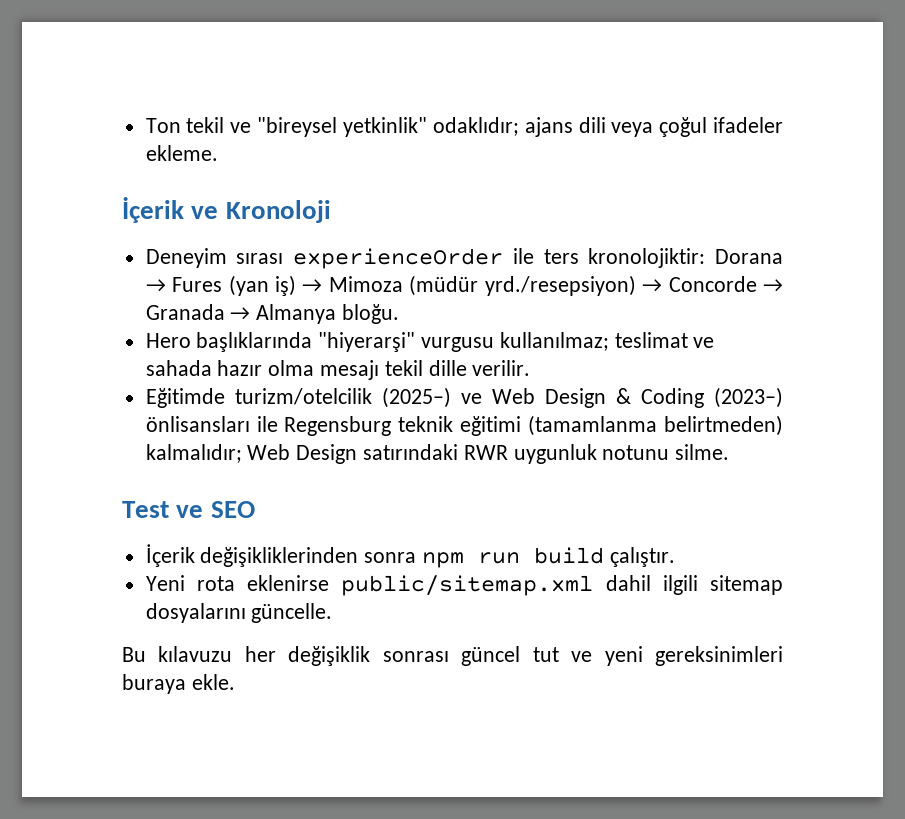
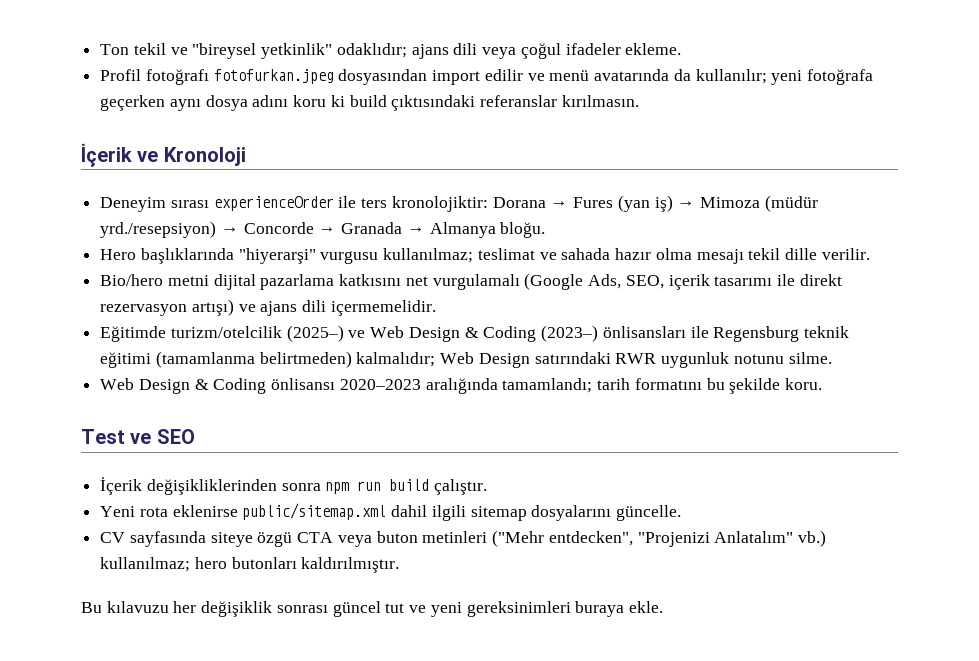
+ Profil fotoğrafı fotofurkan.jpeg dosyasından import edilir ve menü avatarında da kullanılır; yeni fotoğrafa geçerken aynı dosya adını koru ki build çıktısındaki referanslar kırılmasın.
+ Bio/hero metni dijital pazarlama katkısını net vurgulamalı (Google Ads, SEO, içerik tasarımı ile direkt rezervasyon artışı) ve ajans dili içermemelidir.
+ Web Design & Coding önlisansı 2020–2023 aralığında tamamlandı; tarih formatını bu şekilde koru.
+ CV sayfasında siteye özgü CTA veya buton metinleri ("Mehr entdecken", "Projenizi Anlatalım" vb.) kullanılmaz; hero butonları kaldırılmıştır.

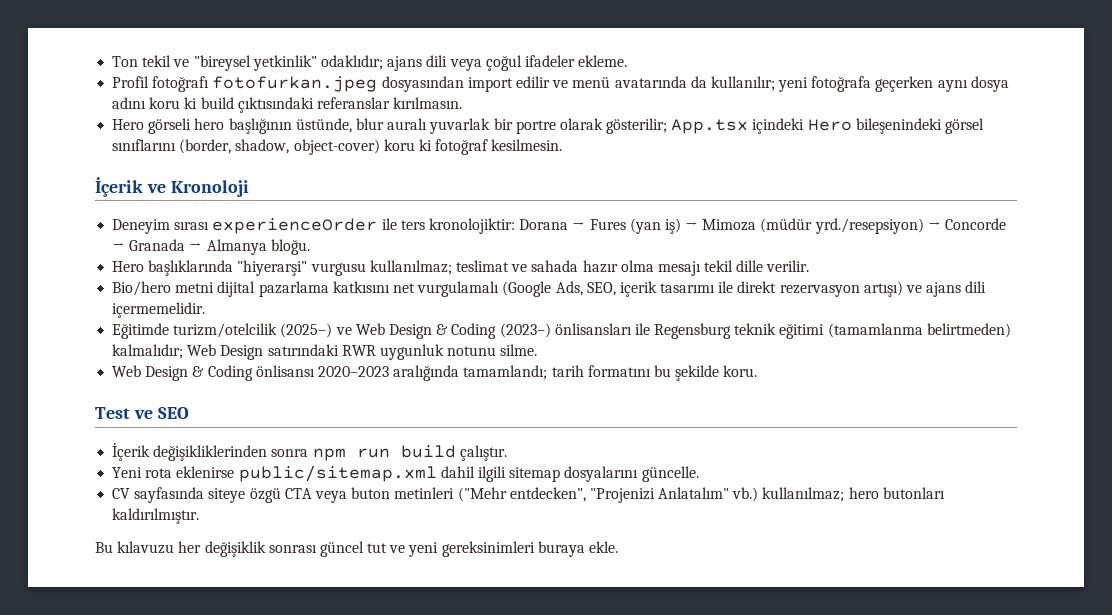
+ Hero görseli hero başlığının üstünde, blur auralı yuvarlak bir portre olarak gösterilir; App.tsx içindeki Hero bileşenindeki görsel sınıflarını (border, shadow, object-cover) koru ki fotoğraf kesilmesin.

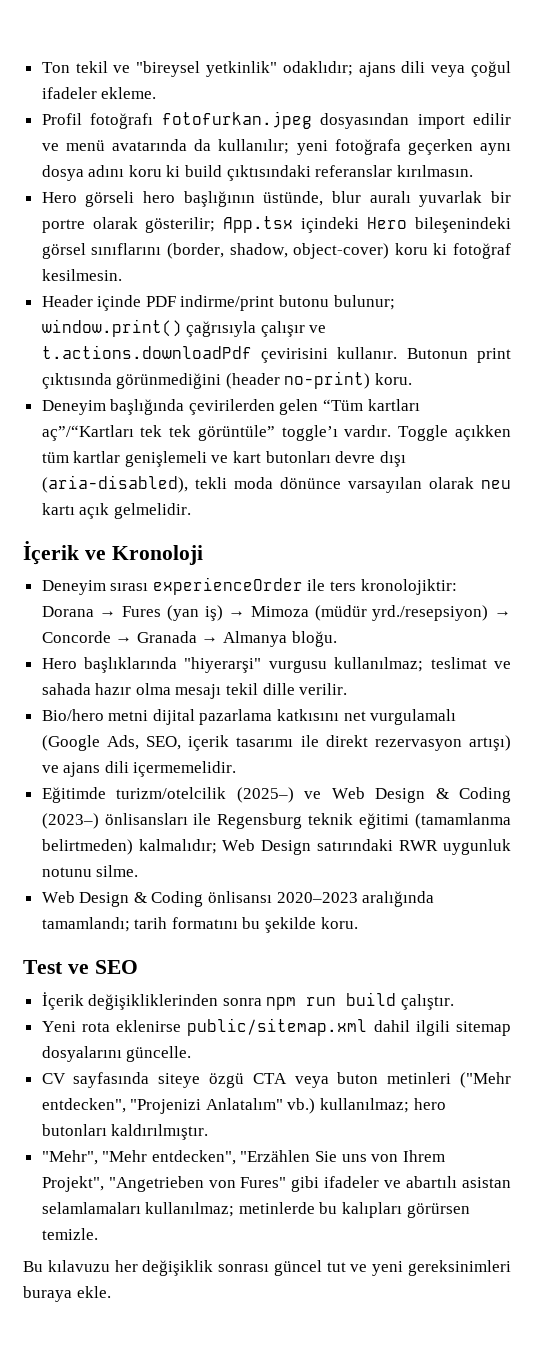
+ Header içinde PDF indirme/print butonu bulunur; window.print() çağrısıyla çalışır ve t.actions.downloadPdf çevirisini kullanır. Butonun print çıktısında görünmediğini (header no-print) koru.
+ Deneyim başlığında çevirilerden gelen “Tüm kartları aç”/“Kartları tek tek görüntüle” toggle’ı vardır. Toggle açıkken tüm kartlar genişlemeli ve kart butonları devre dışı (aria-disabled), tekli moda dönünce varsayılan olarak neu kartı açık gelmelidir.
+ "Mehr", "Mehr entdecken", "Erzählen Sie uns von Ihrem Projekt", "Angetrieben von Fures" gibi ifadeler ve abartılı asistan selamlamaları kullanılmaz; metinlerde bu kalıpları görürsen temizle.

